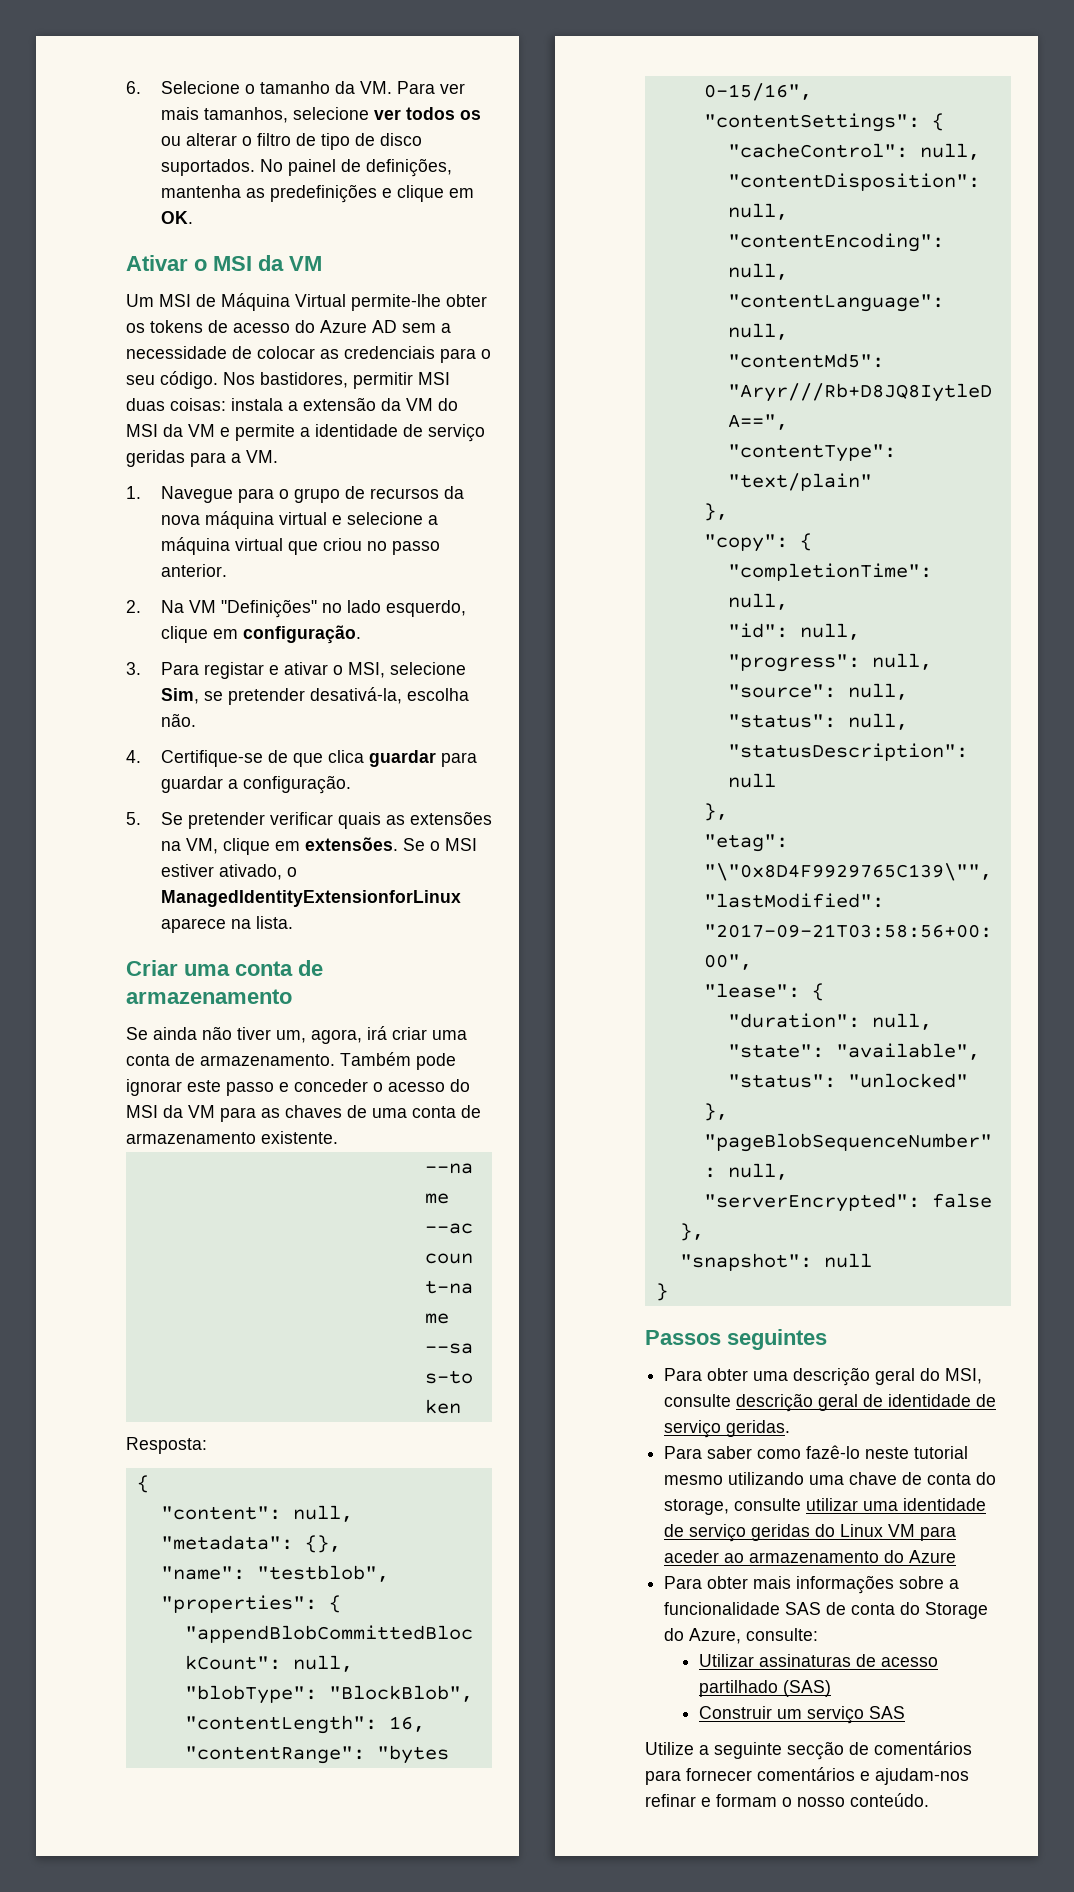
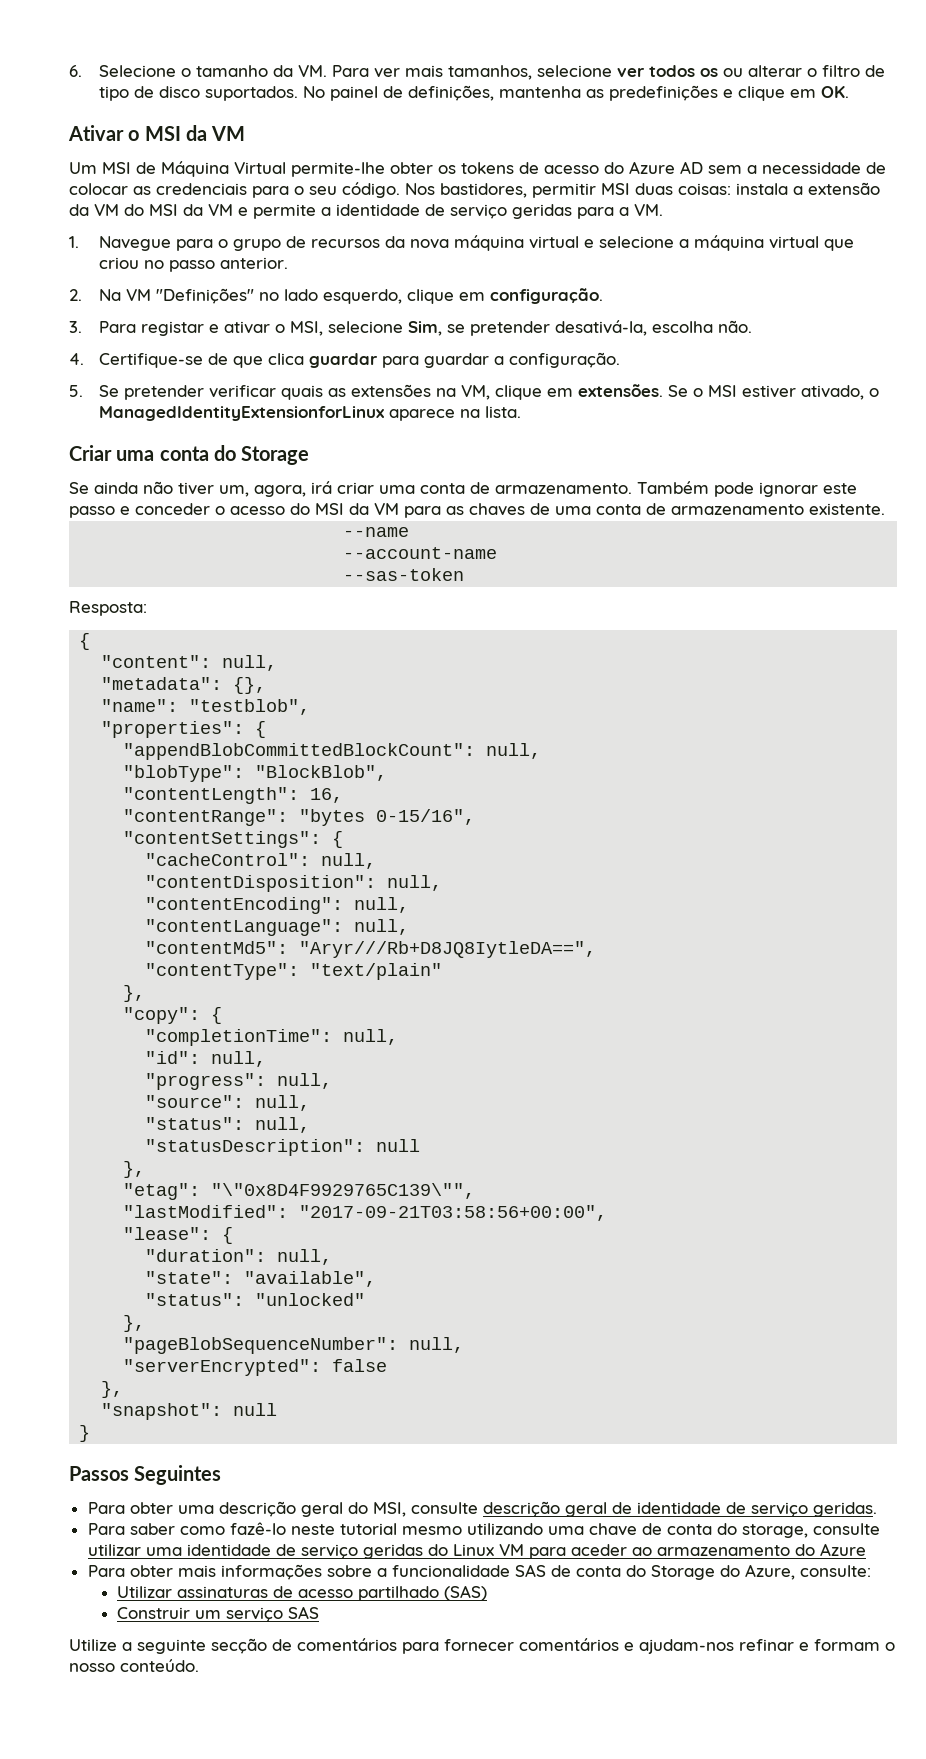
- Criar uma conta de armazenamento
+ Criar uma conta do Storage
- Passos seguintes
+ Passos Seguintes

